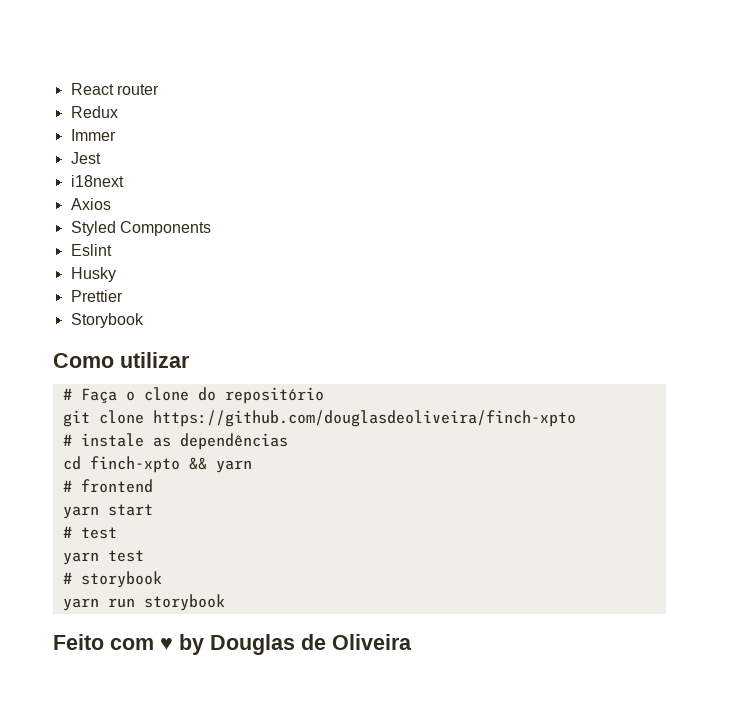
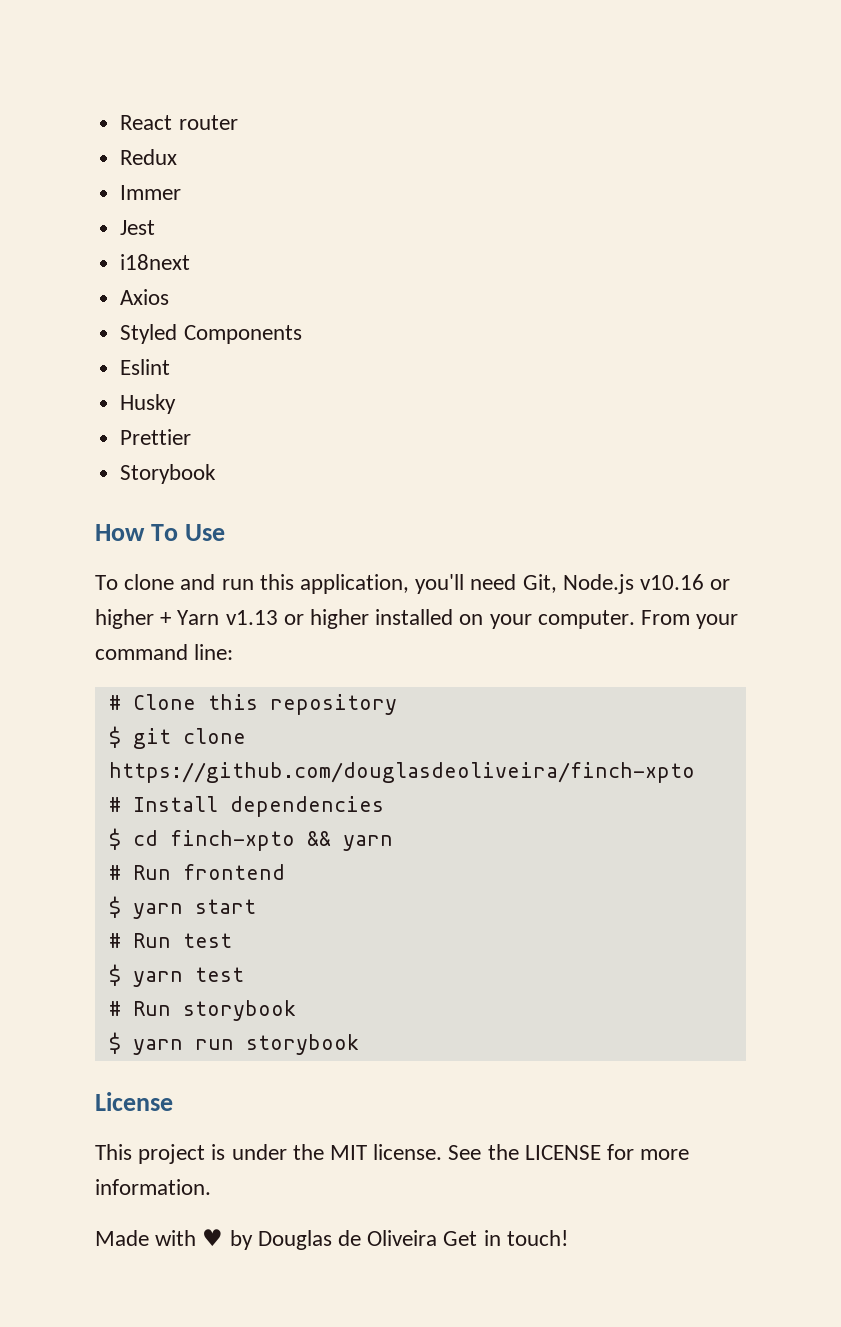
- Como utilizar
- # Faça o clone do repositório
- git clone https://github.com/douglasdeoliveira/finch-xpto
+ How To Use
+ To clone and run this application, you'll need Git, Node.js v10.16 or higher + Yarn v1.13 or higher installed on your computer. From your command line:
+ # Clone this repository
+ $ git clone https://github.com/douglasdeoliveira/finch-xpto
- # instale as dependências
- cd finch-xpto && yarn
+ # Install dependencies
+ $ cd finch-xpto && yarn
- # frontend
+ # Run frontend
- yarn start
+ $ yarn start
- # test
- yarn test
+ # Run test
+ $ yarn test
- # storybook
- yarn run storybook
+ # Run storybook
+ $ yarn run storybook
- Feito com ♥ by Douglas de Oliveira
+ License
+ This project is under the MIT license. See the LICENSE for more information.
+ Made with ♥ by Douglas de Oliveira Get in touch!

